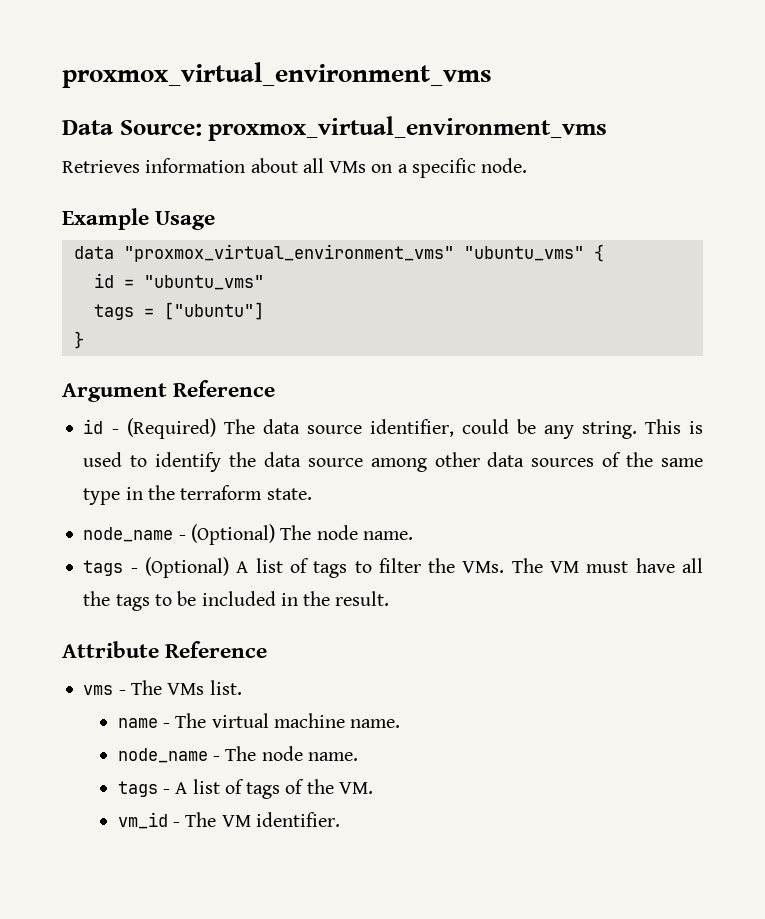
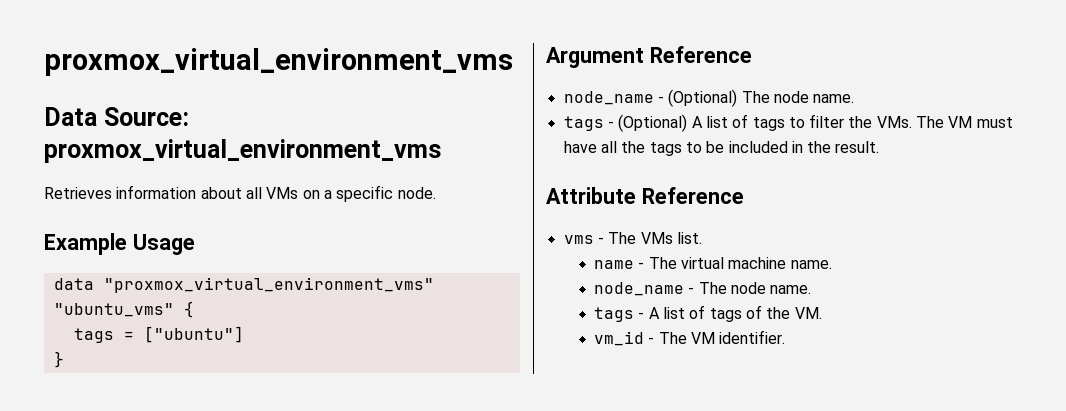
- id = "ubuntu_vms"
- id - (Required) The data source identifier, could be any string. This is used to identify the data source among other data sources of the same type in the terraform state.

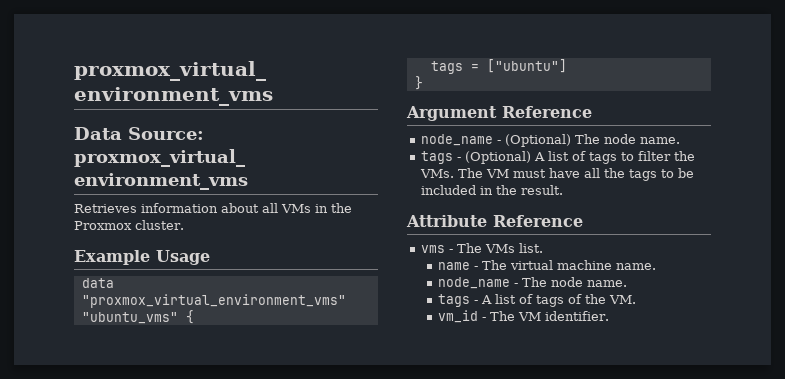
- Retrieves information about all VMs on a specific node.
+ Retrieves information about all VMs in the Proxmox cluster.

